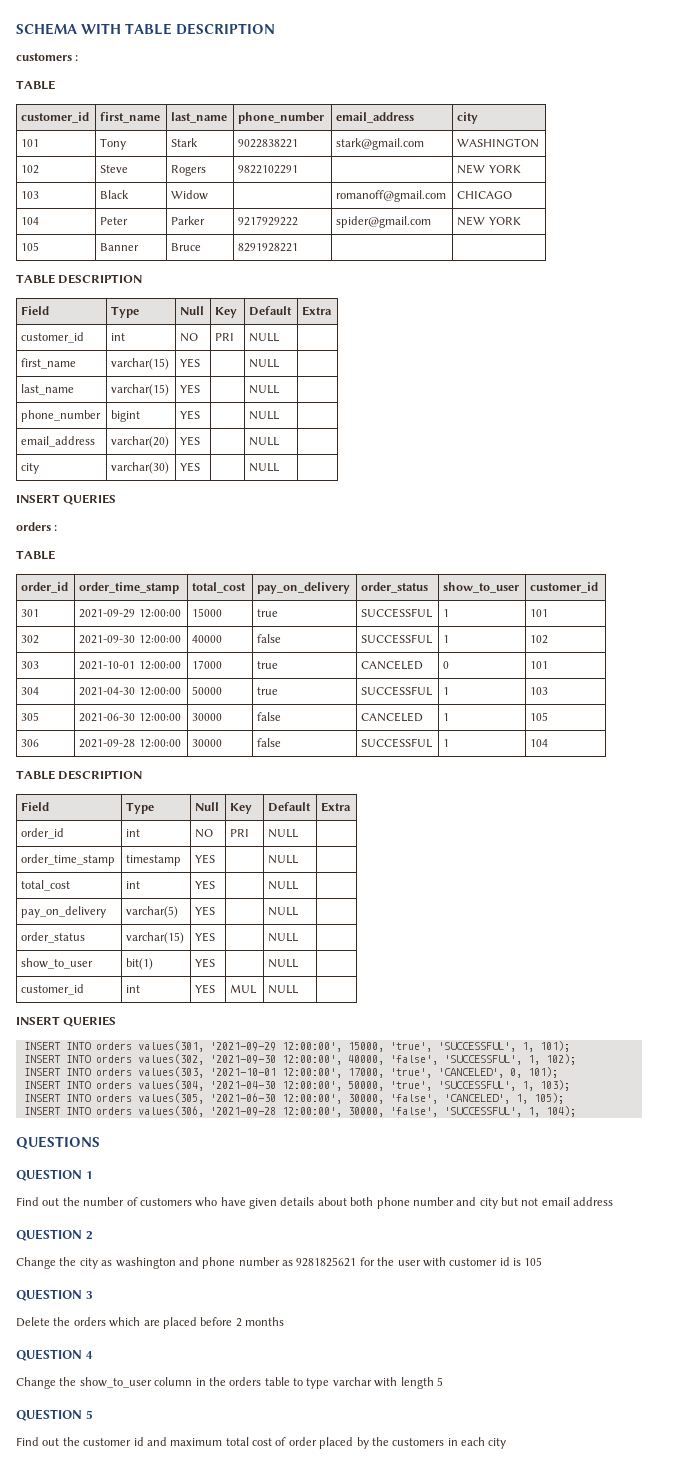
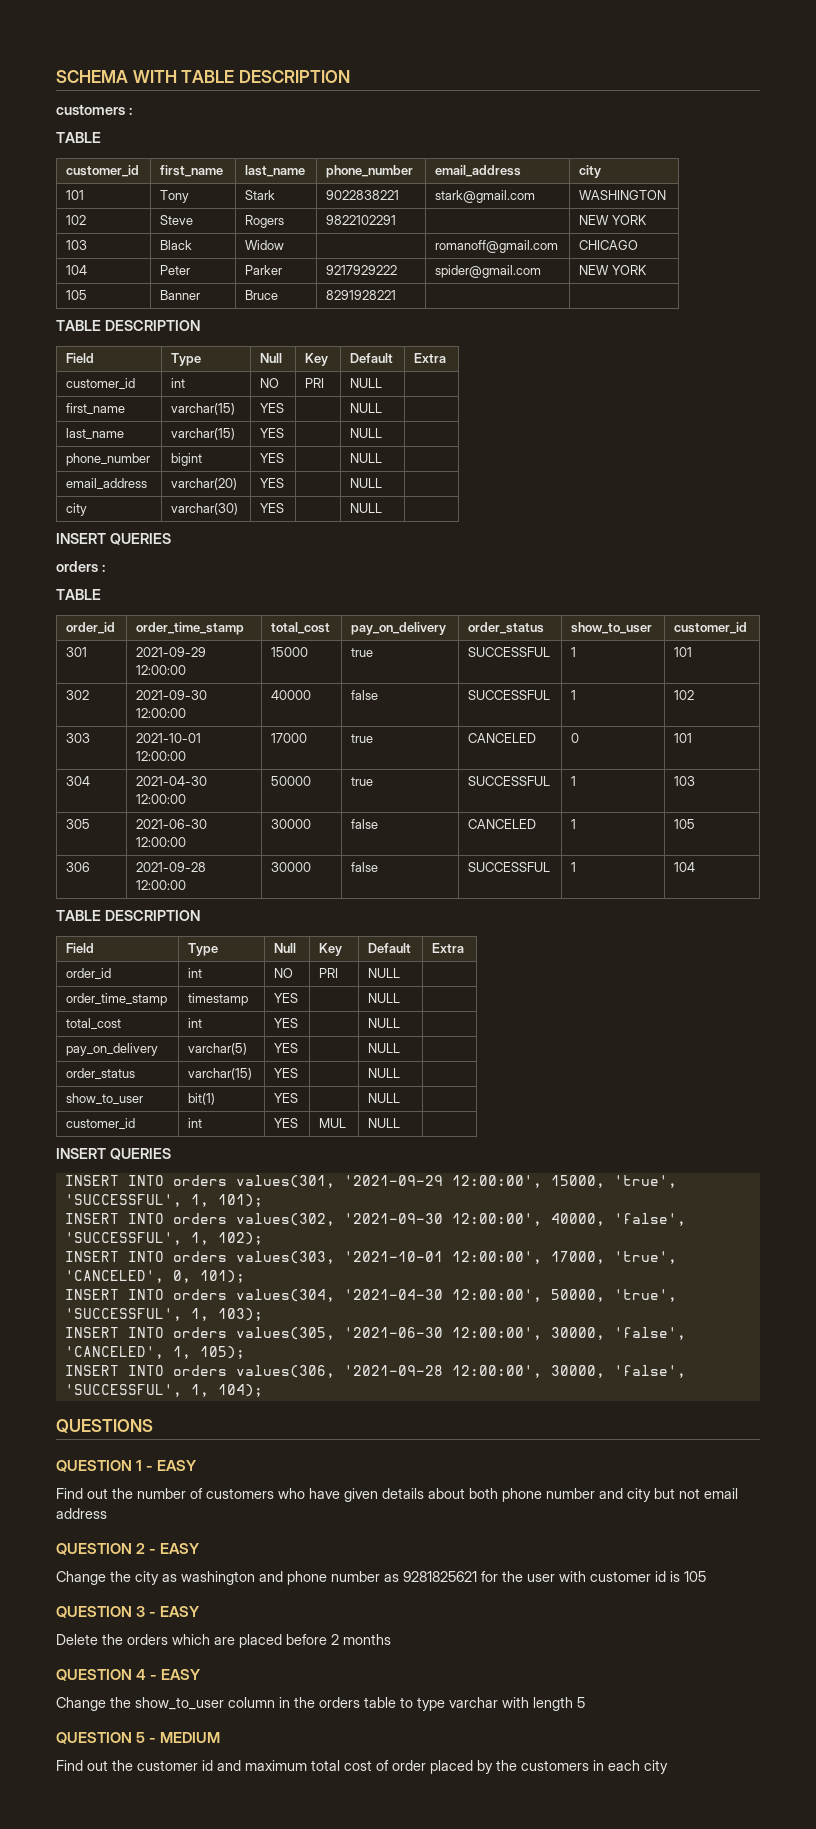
- QUESTION 1
+ QUESTION 1 - EASY
- QUESTION 2
+ QUESTION 2 - EASY
- QUESTION 3
+ QUESTION 3 - EASY
- QUESTION 4
+ QUESTION 4 - EASY
- QUESTION 5
+ QUESTION 5 - MEDIUM

